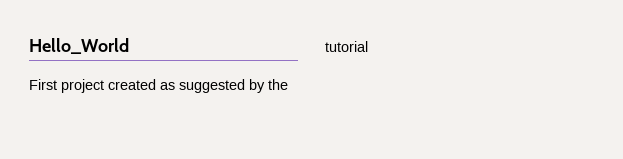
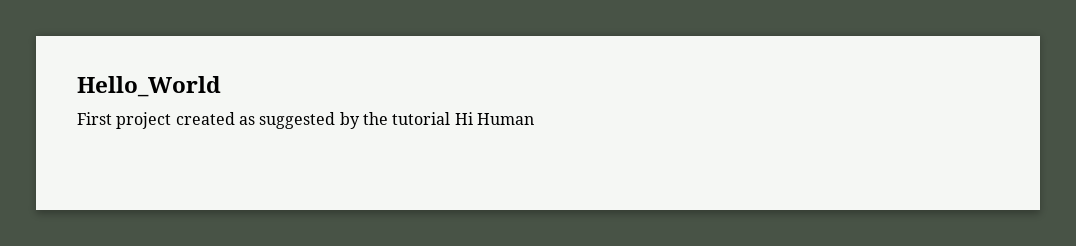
- First project created as suggested by the tutorial
+ First project created as suggested by the tutorial Hi Human

